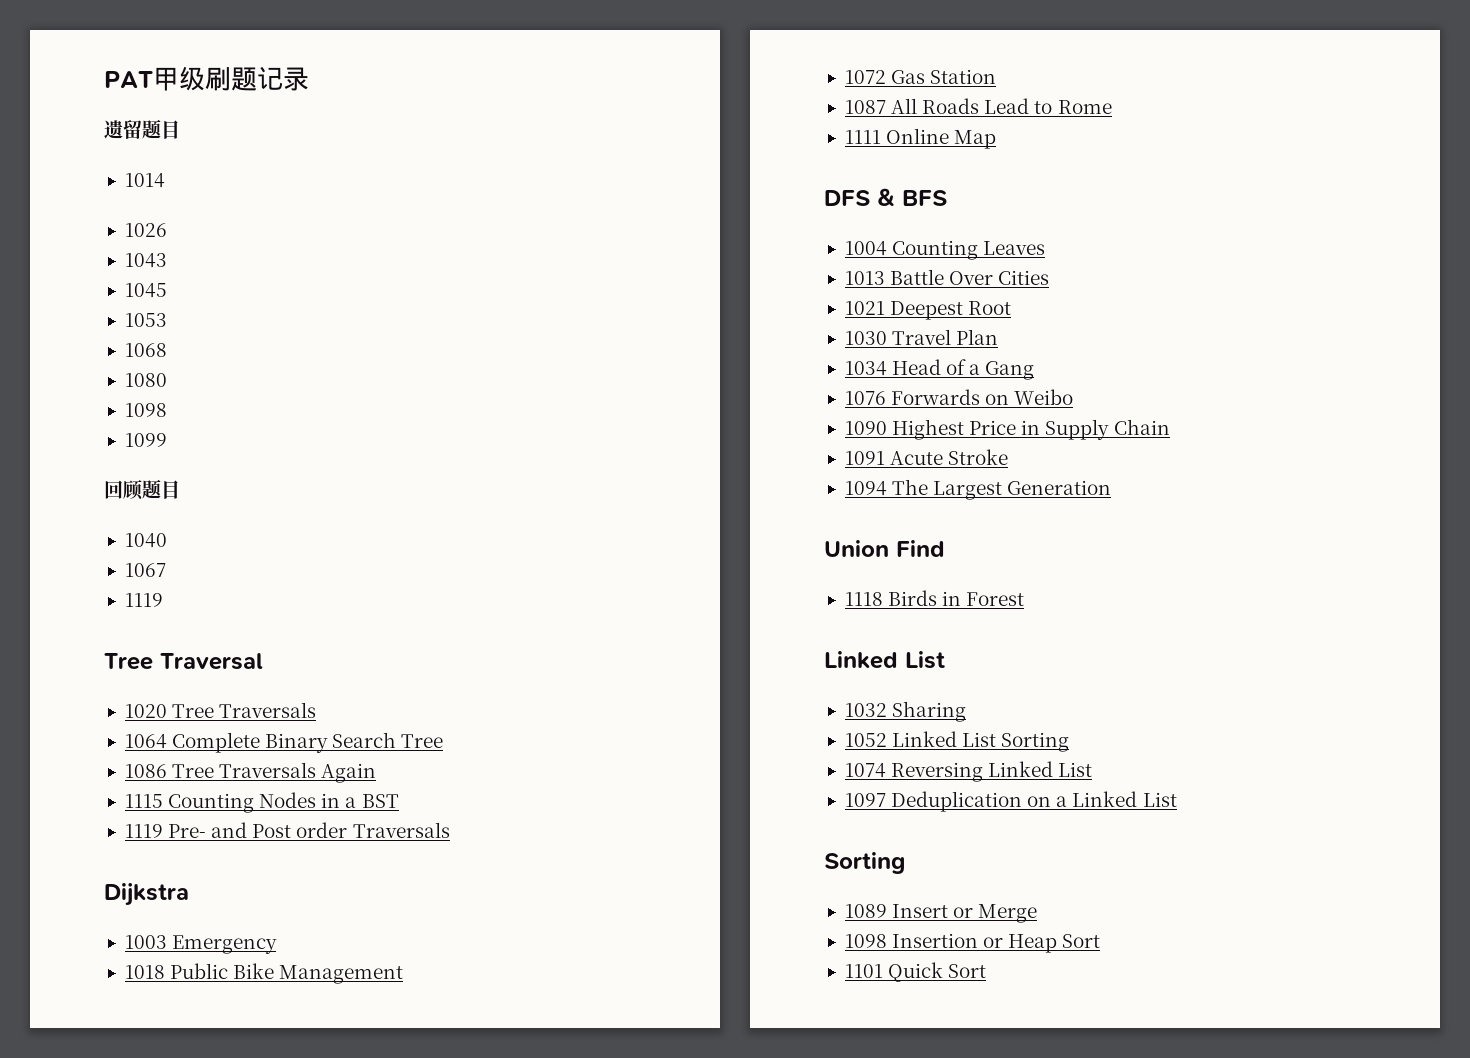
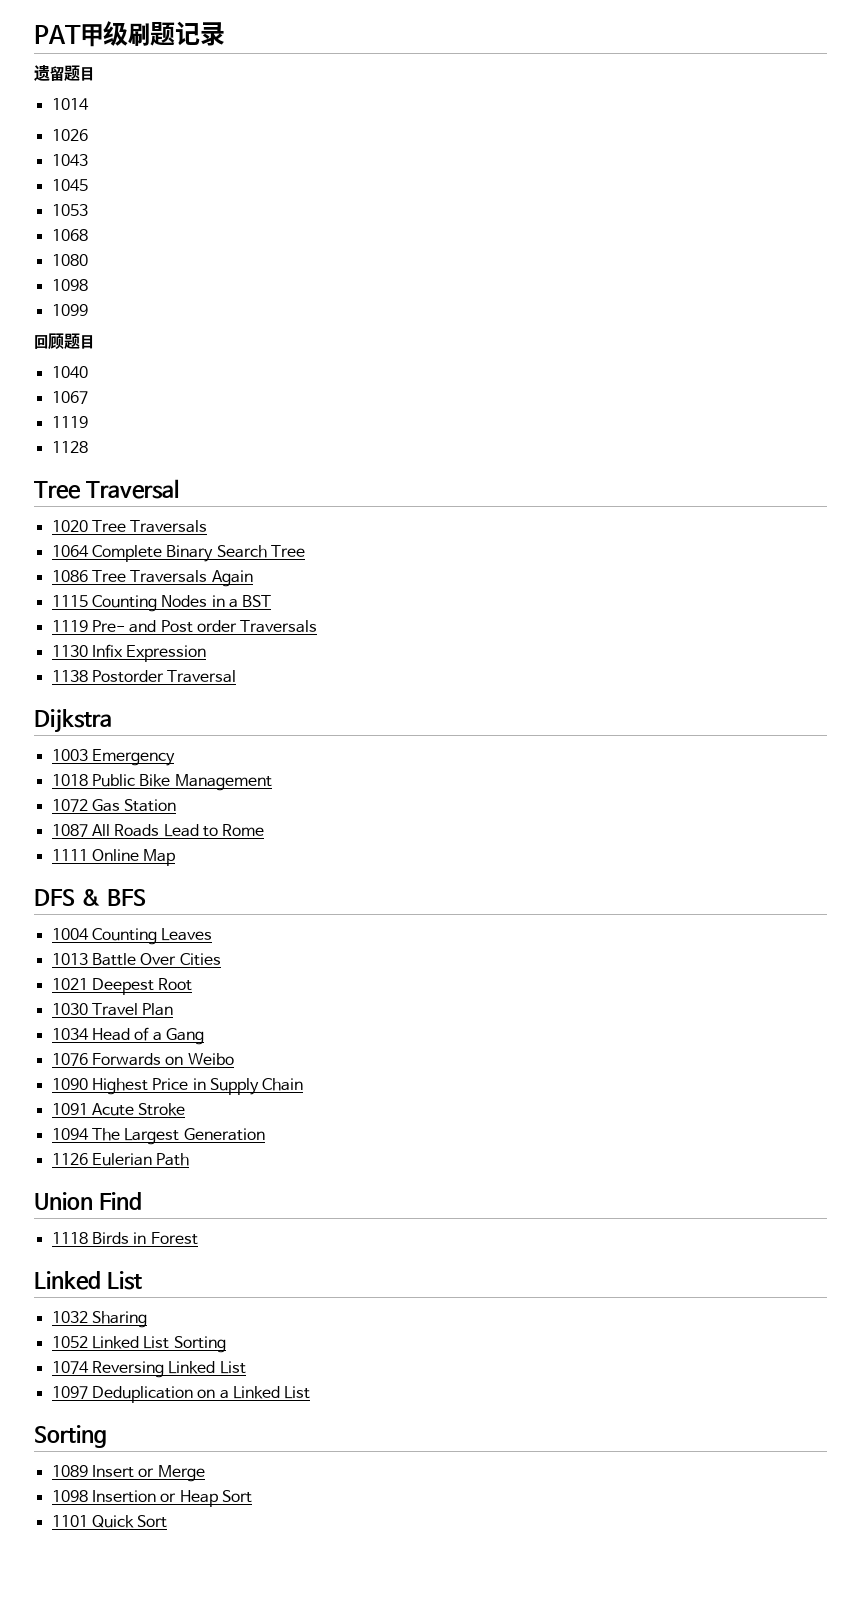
+ 1128
+ 1130 Infix Expression
+ 1138 Postorder Traversal
+ 1126 Eulerian Path

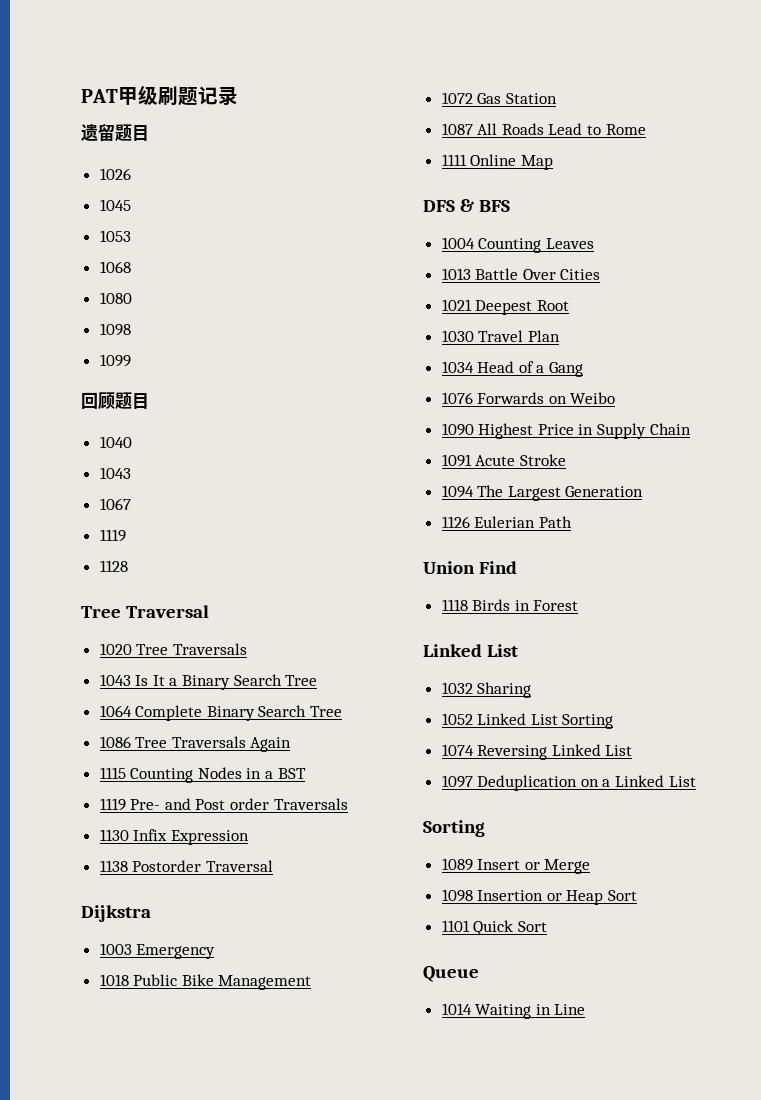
- 1014
- 1043
  1040
+ 1043
+ 1043 Is It a Binary Search Tree
+ Queue
+ 1014 Waiting in Line

